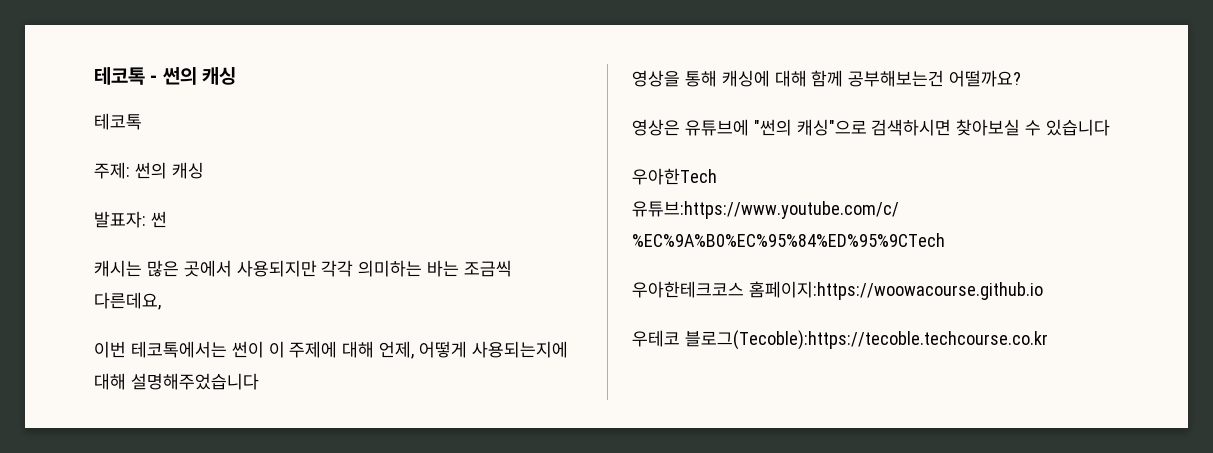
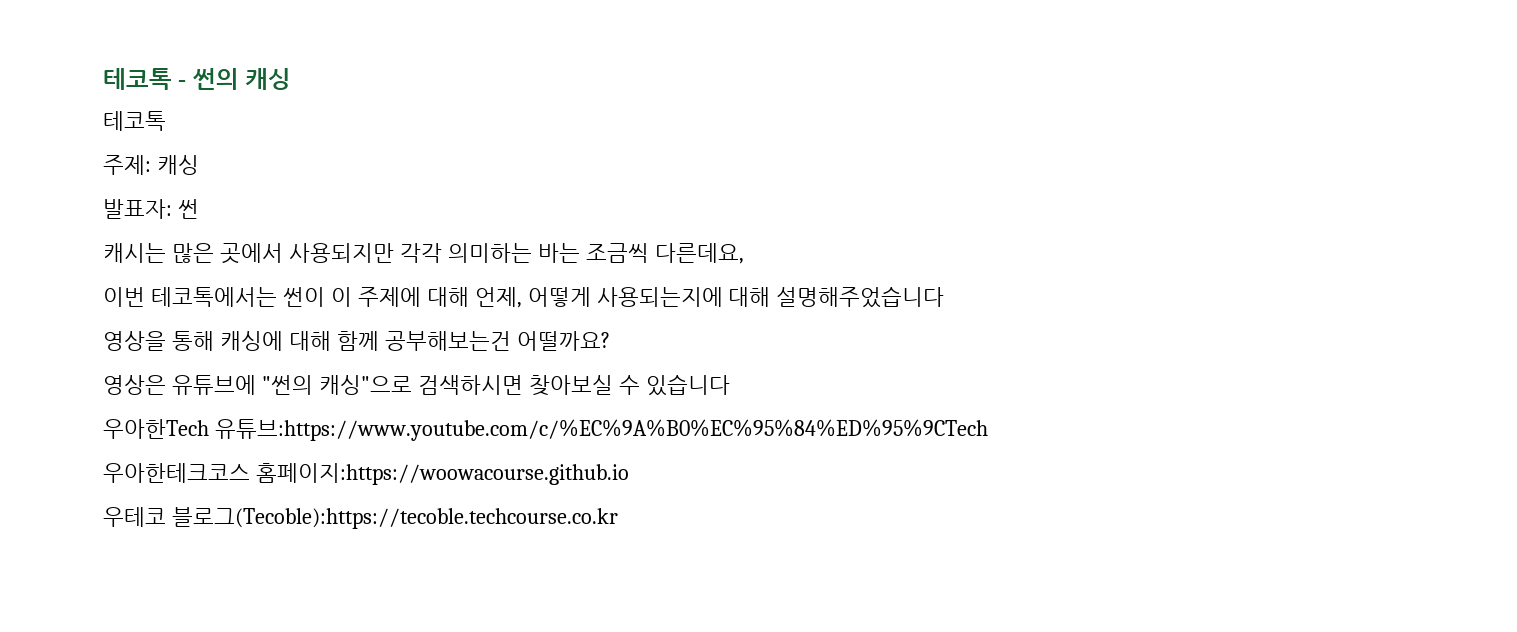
- 주제: 썬의 캐싱
+ 주제: 캐싱

